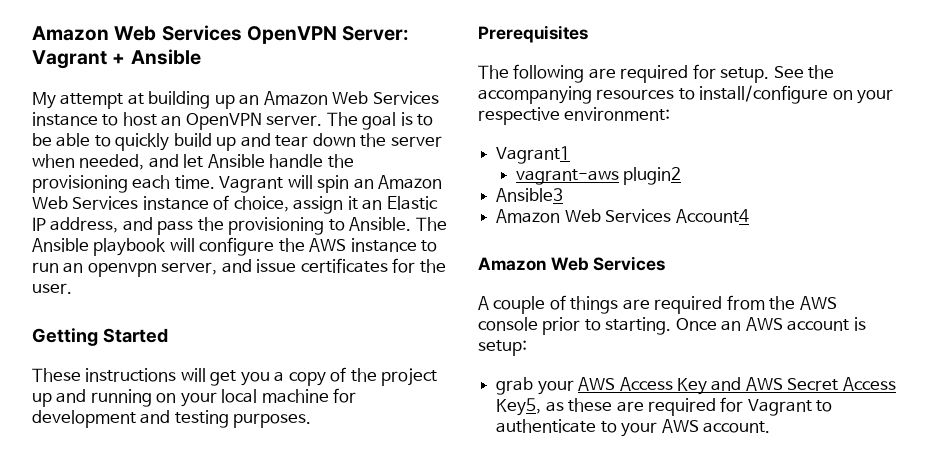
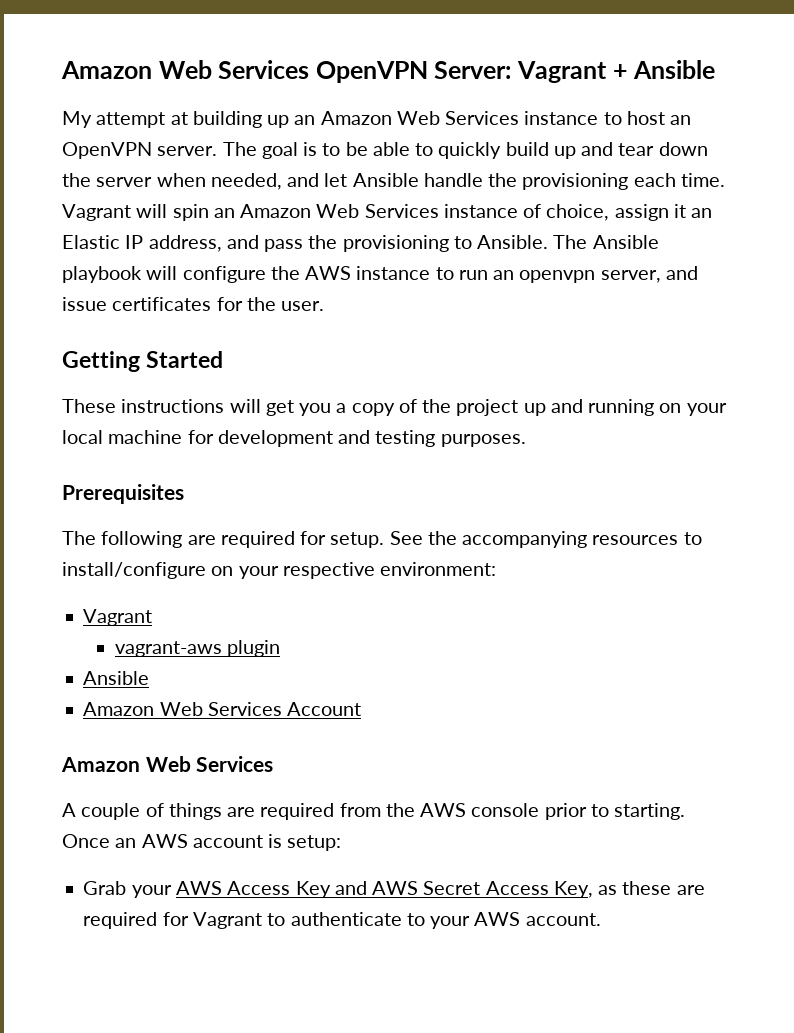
  See the accompanying resources to install/configure on your respective environment:
- Vagrant1
+ Vagrant
- vagrant-aws plugin2
- Ansible3
- Amazon Web Services Account4
+ vagrant-aws plugin
+ Ansible
+ Amazon Web Services Account
- grab your AWS Access Key and AWS Secret Access Key5, as these are required for Vagrant to authenticate to your AWS account.
+ Grab your AWS Access Key and AWS Secret Access Key, as these are required for Vagrant to authenticate to your AWS account.

